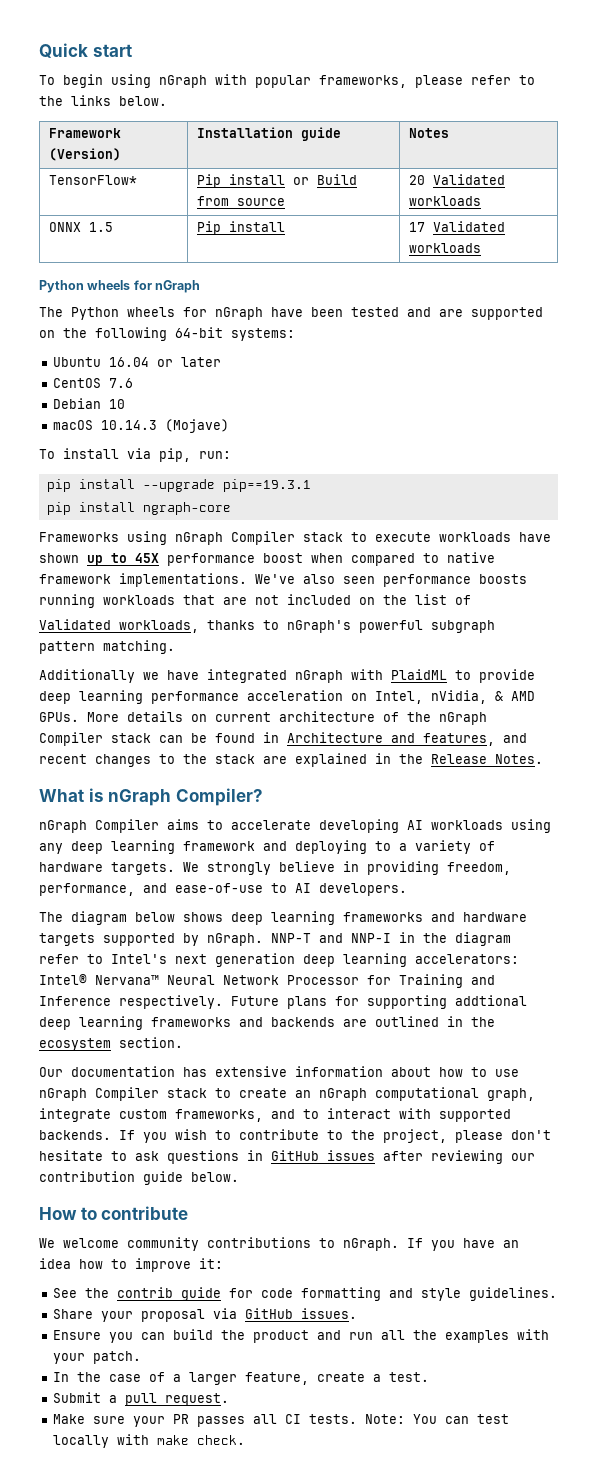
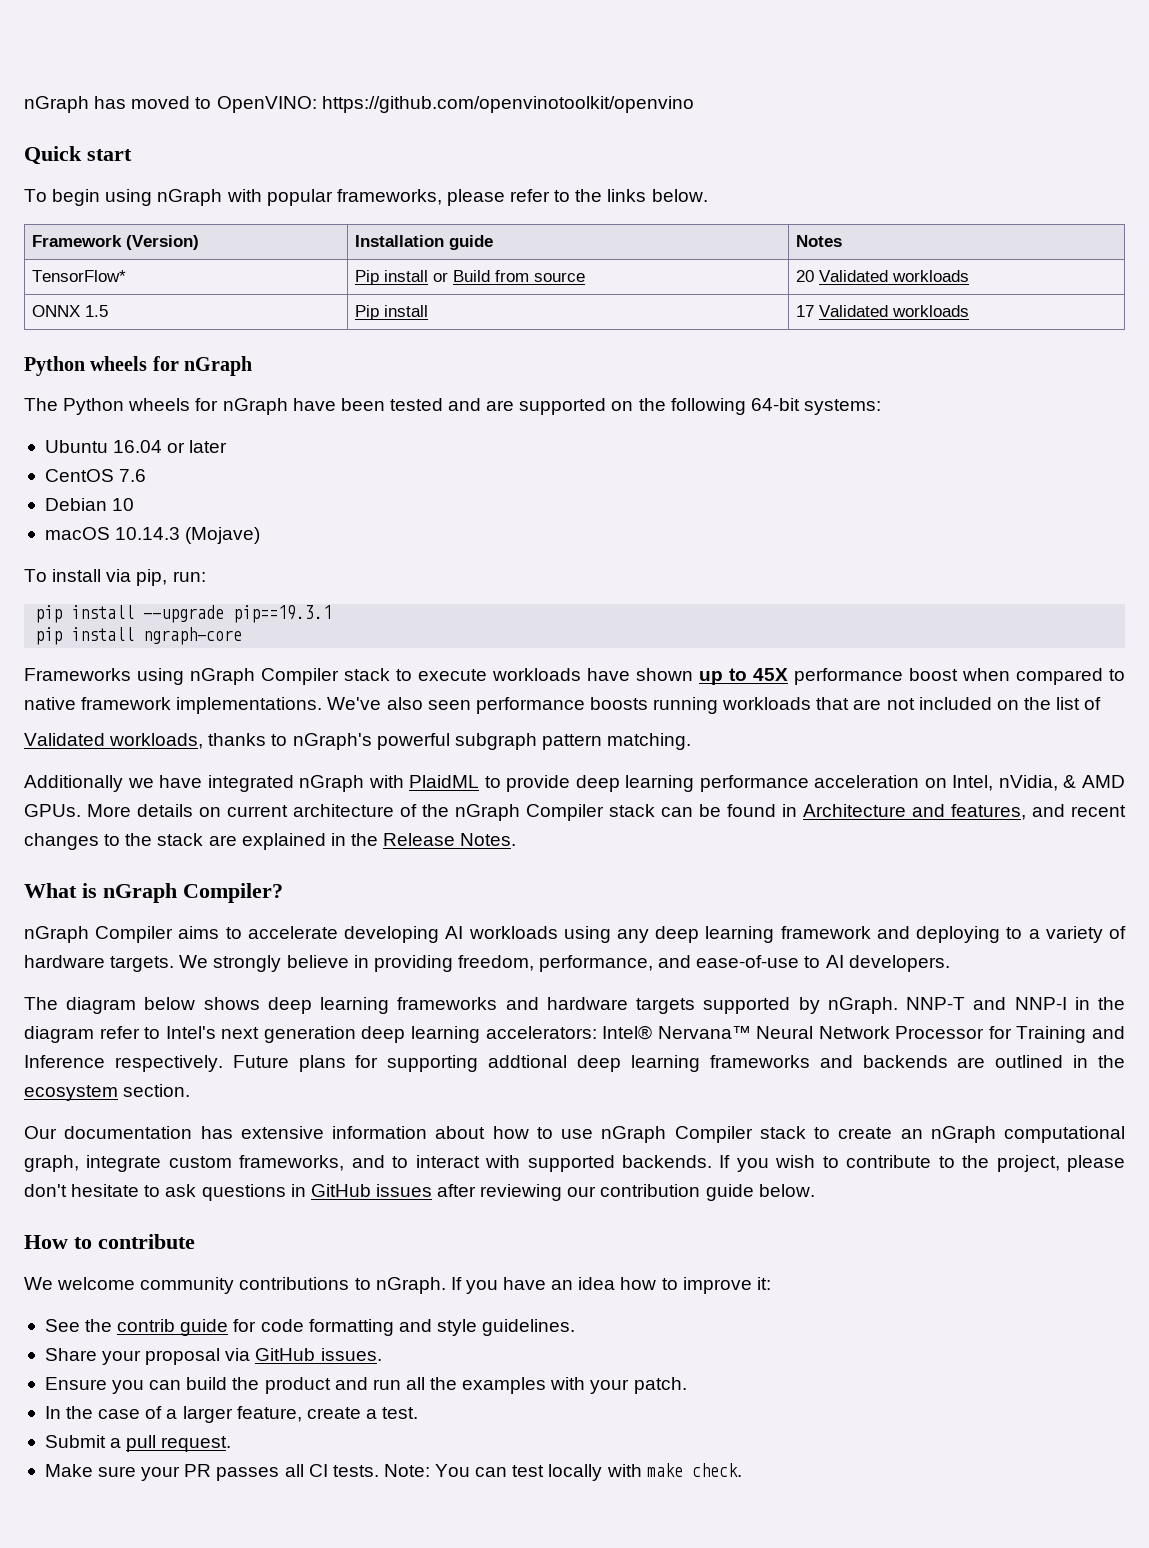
+ nGraph has moved to OpenVINO: https://github.com/openvinotoolkit/openvino

